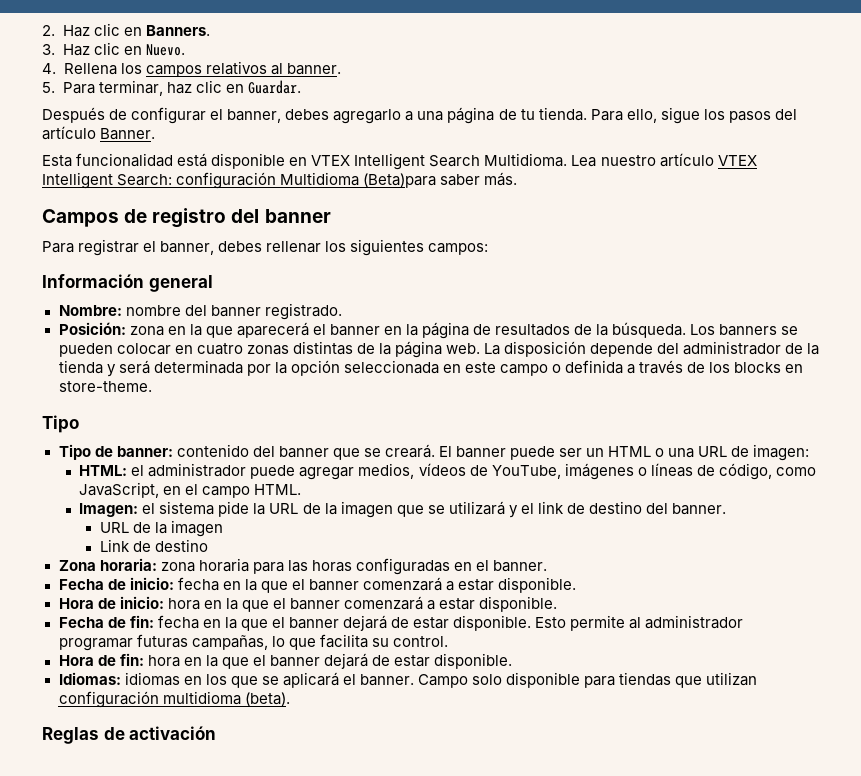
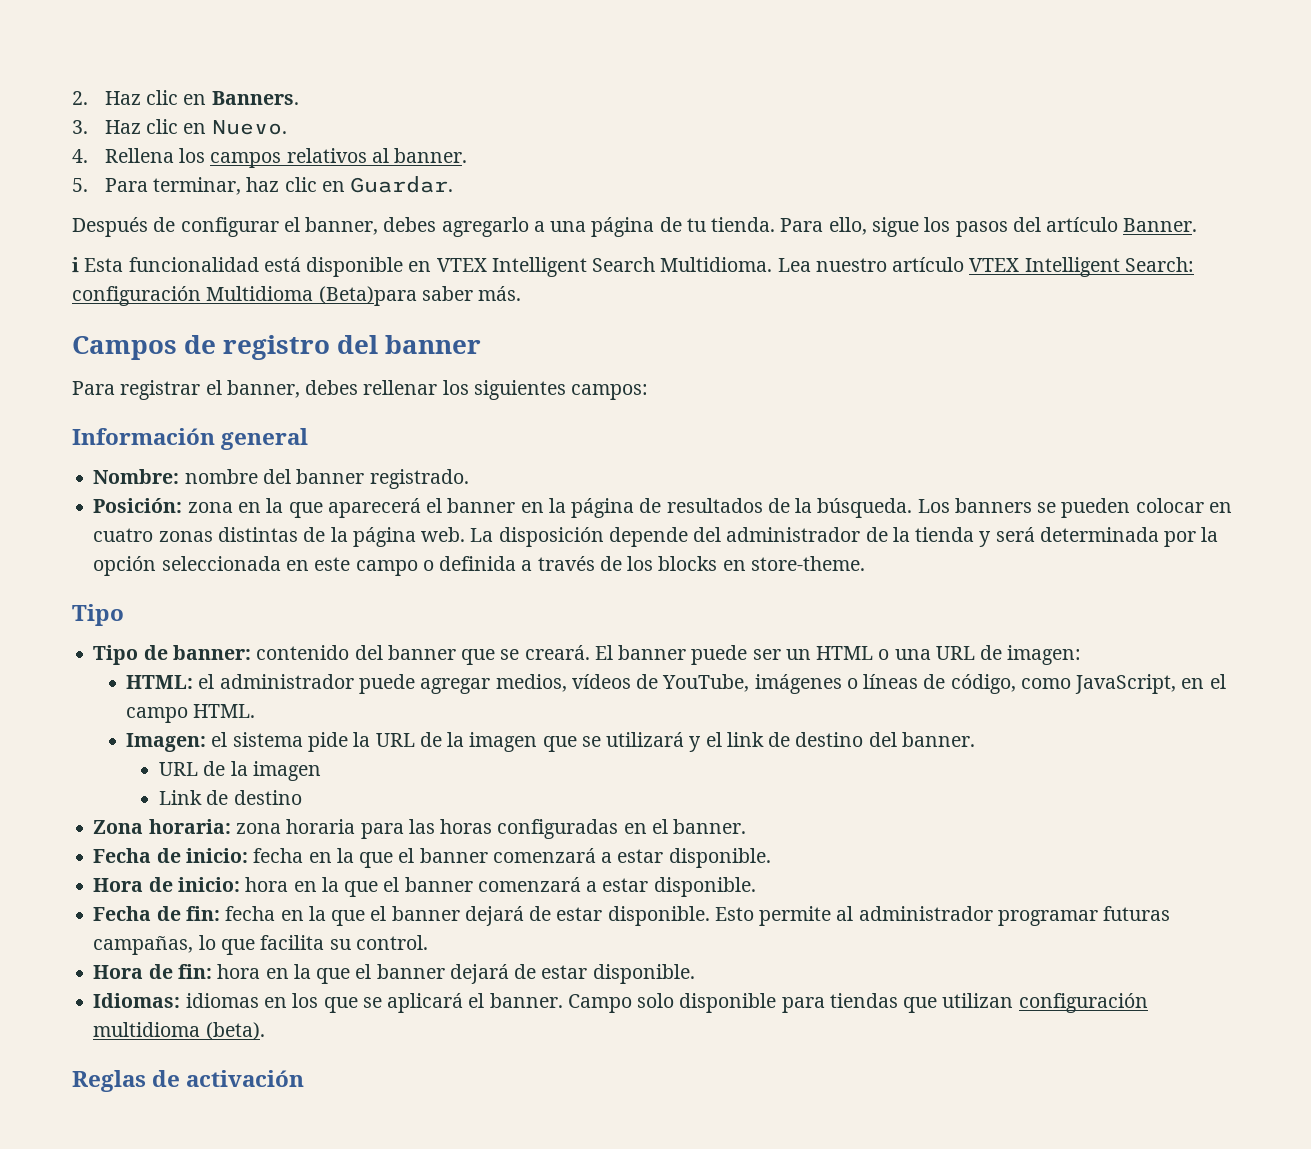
- Esta funcionalidad está disponible en VTEX Intelligent Search Multidioma.
+ ℹ Esta funcionalidad está disponible en VTEX Intelligent Search Multidioma.

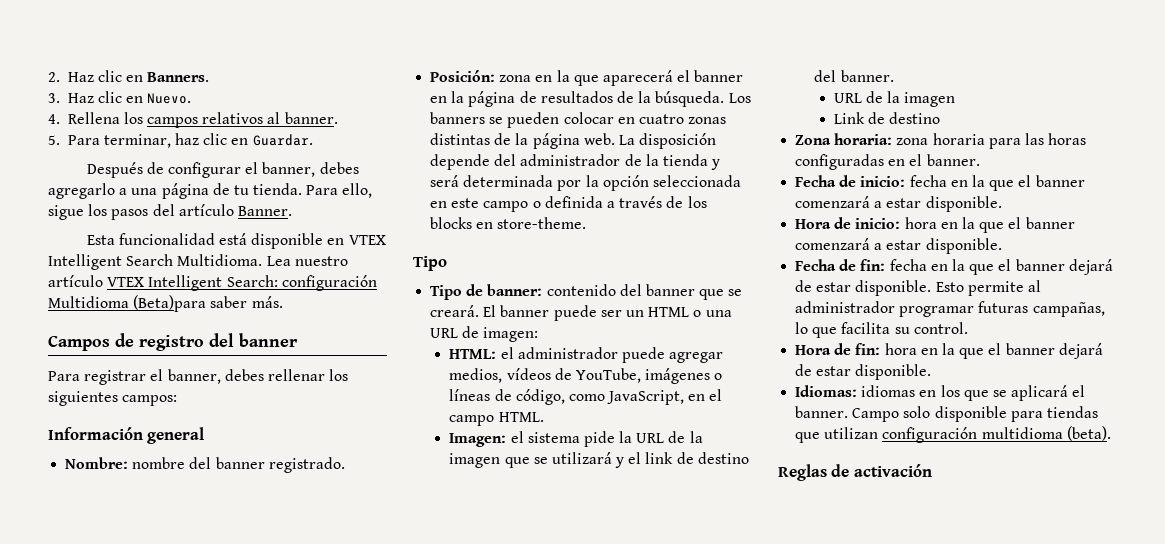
- ℹ Esta funcionalidad está disponible en VTEX Intelligent Search Multidioma.
+ Esta funcionalidad está disponible en VTEX Intelligent Search Multidioma.

